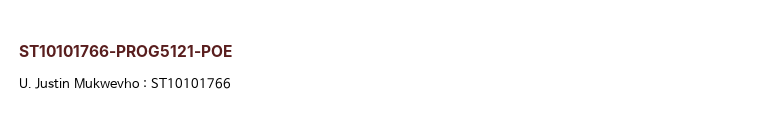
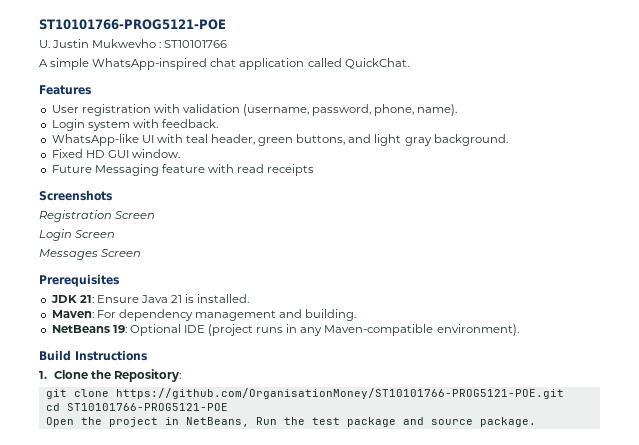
+ A simple WhatsApp-inspired chat application called QuickChat.
+ Features
+ User registration with validation (username, password, phone, name).
+ Login system with feedback.
+ WhatsApp-like UI with teal header, green buttons, and light gray background.
+ Fixed HD GUI window.
+ Future Messaging feature with read receipts
+ Screenshots
+ Registration Screen
+ Login Screen
+ Messages Screen
+ Prerequisites
+ JDK 21: Ensure Java 21 is installed.
+ Maven: For dependency management and building.
+ NetBeans 19: Optional IDE (project runs in any Maven-compatible environment).
+ Build Instructions
+ 1. Clone the Repository:
+ git clone https://github.com/OrganisationMoney/ST10101766-PROG5121-POE.git
+ cd ST10101766-PROG5121-POE
+ Open the project in NetBeans, Run the test package and source package.

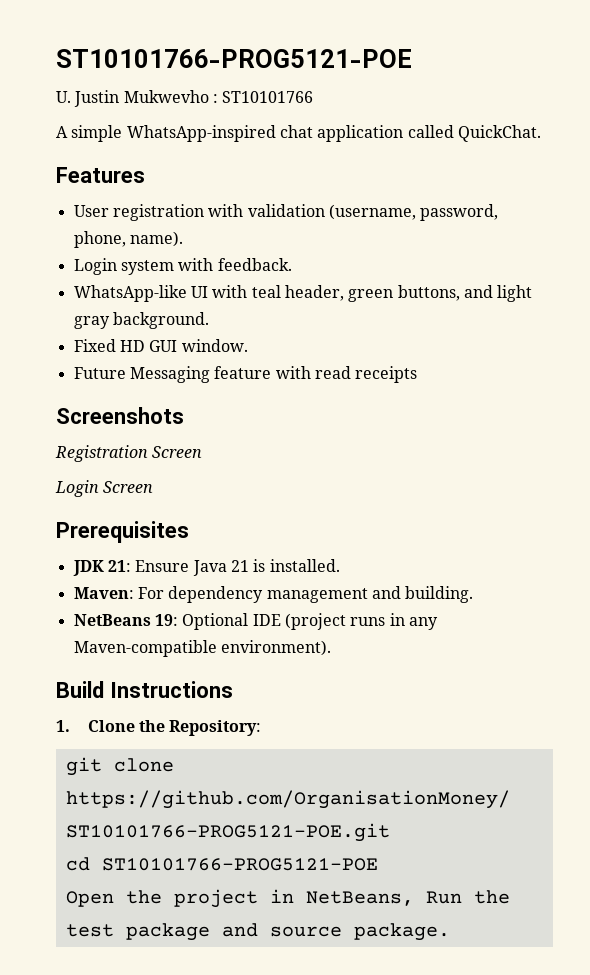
- Messages Screen

